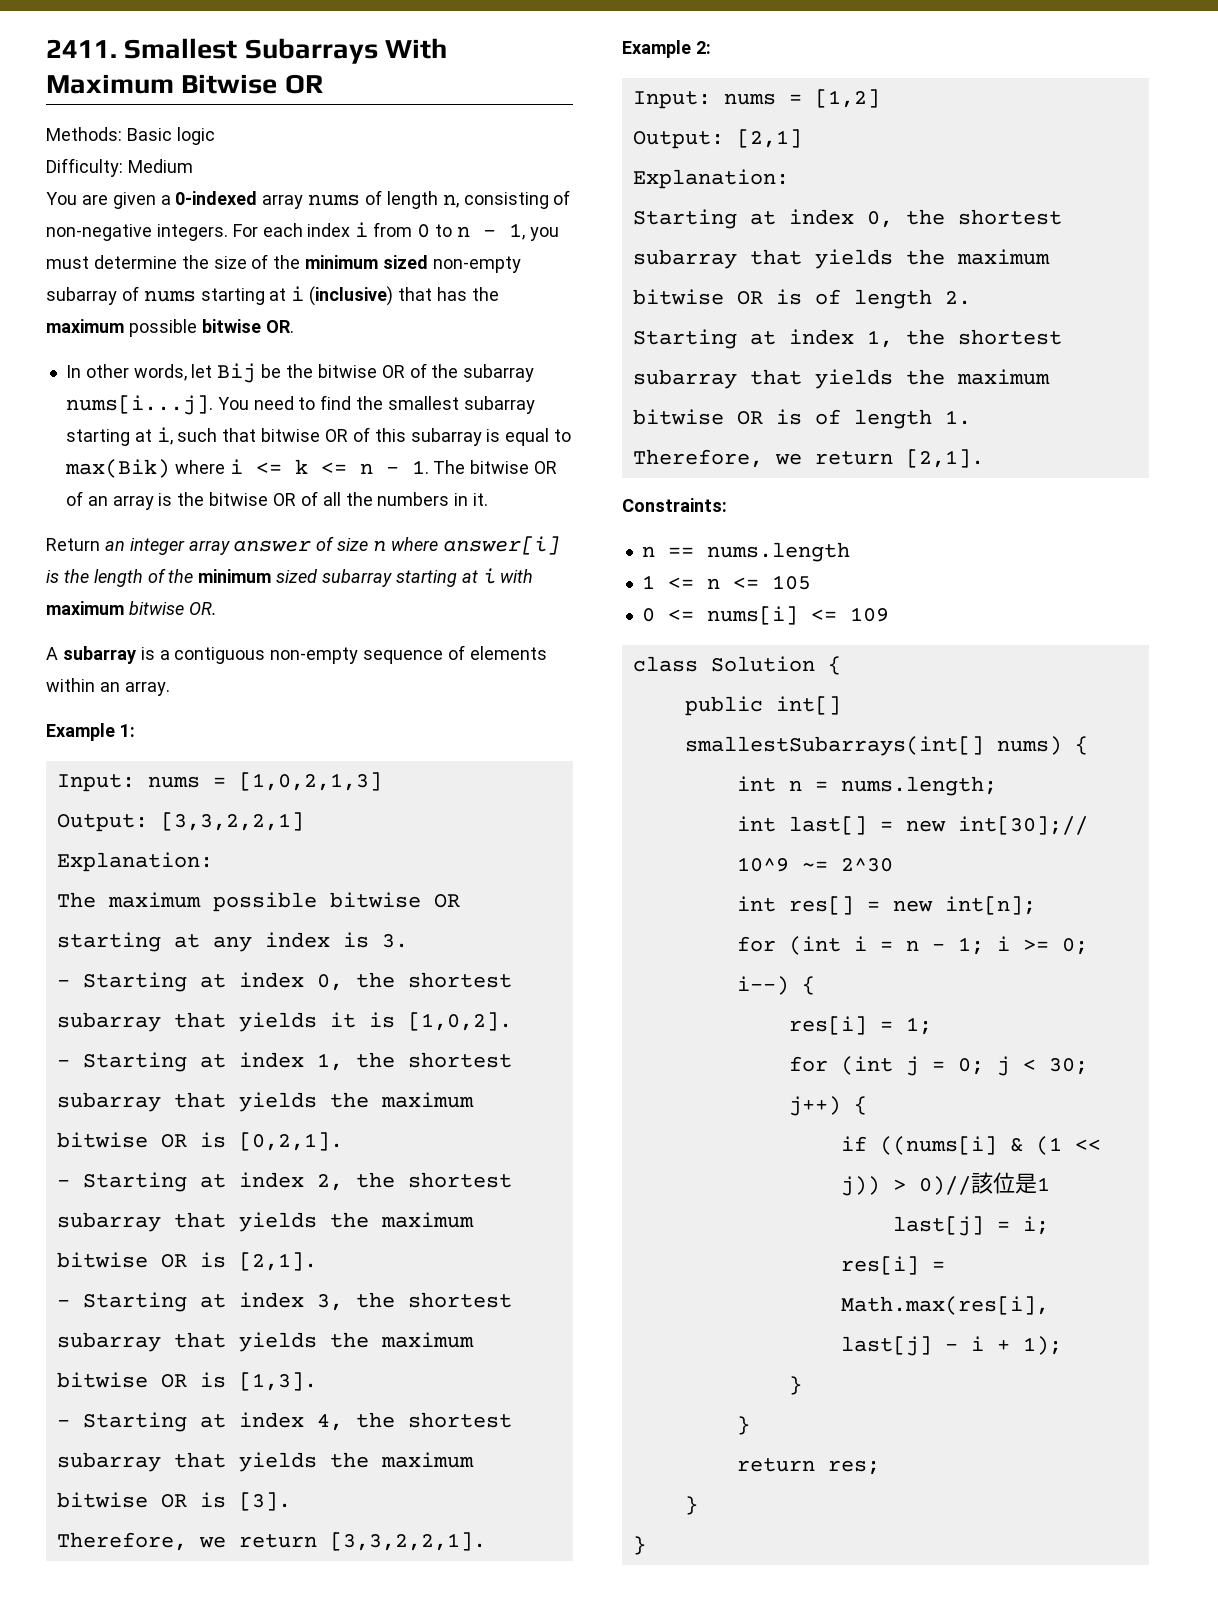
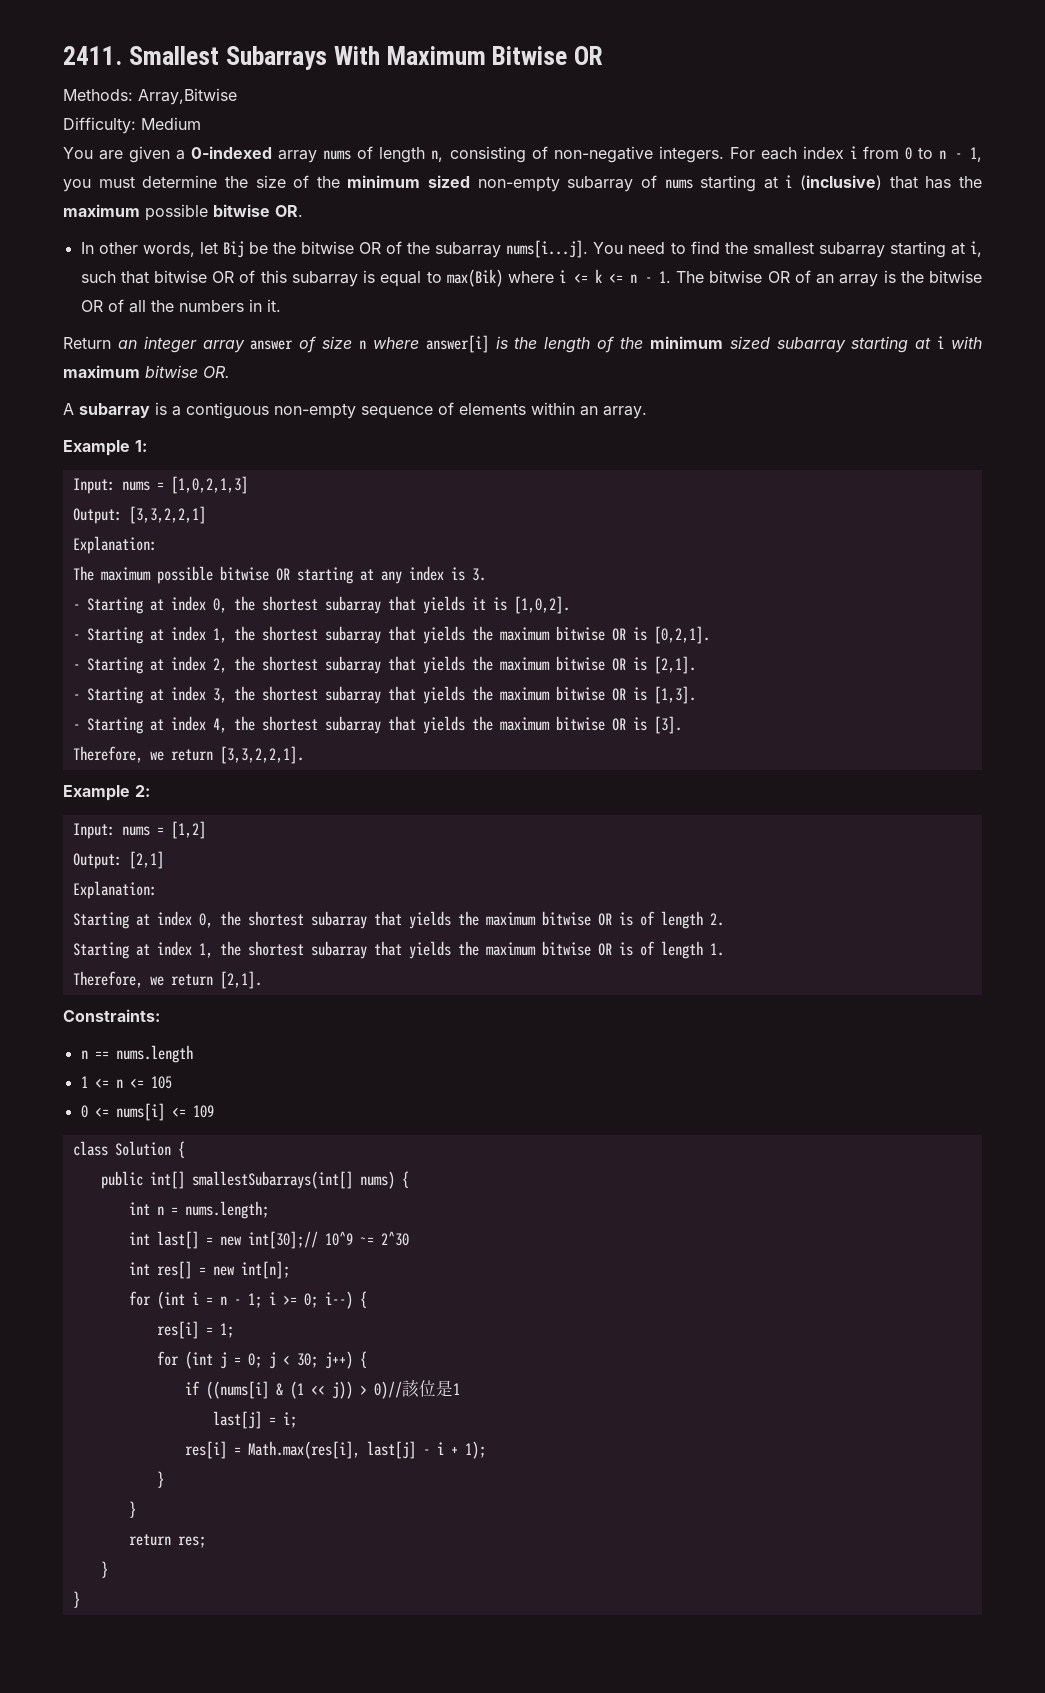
- Methods: Basic logic
+ Methods: Array,Bitwise

